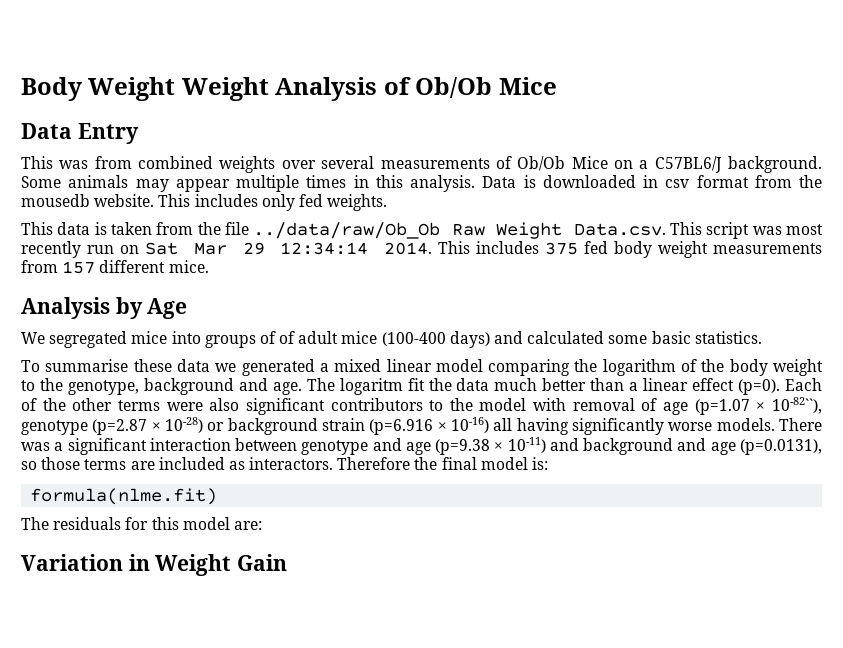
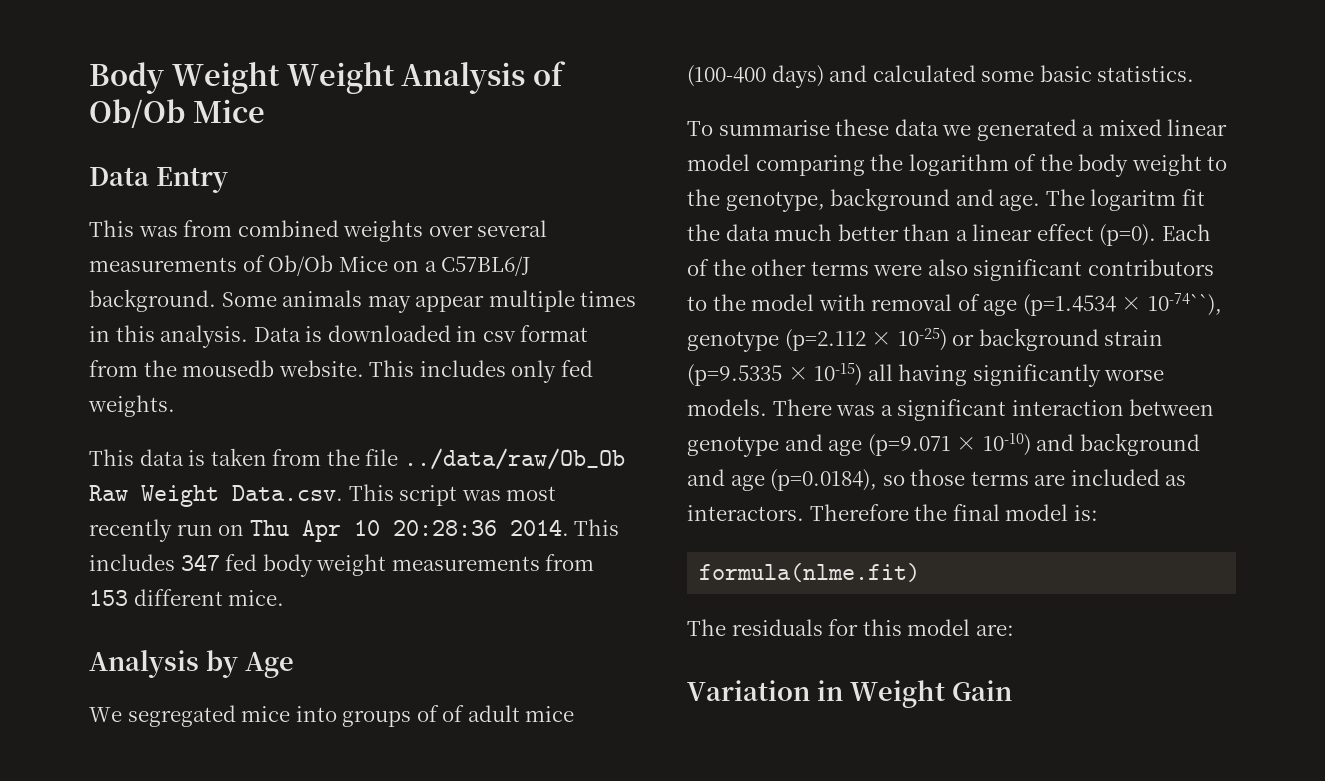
- This data is taken from the file ../data/raw/Ob_Ob Raw Weight Data.csv. This script was most recently run on Sat Mar 29 12:34:14 2014.
+ This data is taken from the file ../data/raw/Ob_Ob Raw Weight Data.csv. This script was most recently run on Thu Apr 10 20:28:36 2014.
- This includes 375 fed body weight measurements from 157 different mice.
+ This includes 347 fed body weight measurements from 153 different mice.
- Each of the other terms were also significant contributors to the model with removal of age (p=1.07 × 10-82``), genotype (p=2.87 × 10-28) or background strain (p=6.916 × 10-16) all having significantly worse models.
+ Each of the other terms were also significant contributors to the model with removal of age (p=1.4534 × 10-74``), genotype (p=2.112 × 10-25) or background strain (p=9.5335 × 10-15) all having significantly worse models.
- There was a significant interaction between genotype and age (p=9.38 × 10-11) and background and age (p=0.0131), so those terms are included as interactors.
+ There was a significant interaction between genotype and age (p=9.071 × 10-10) and background and age (p=0.0184), so those terms are included as interactors.

